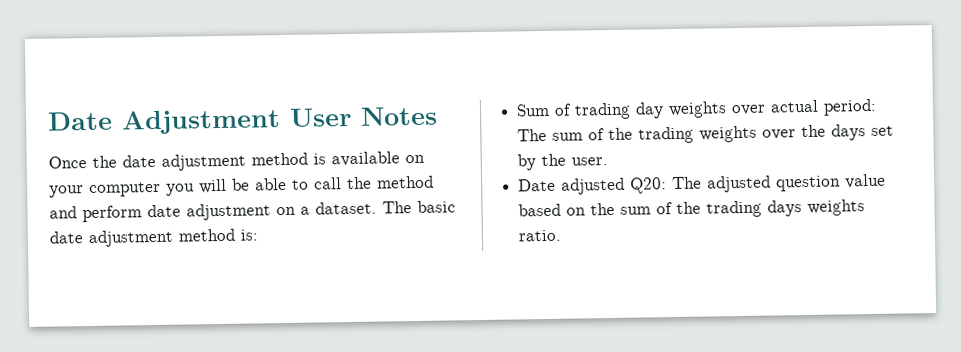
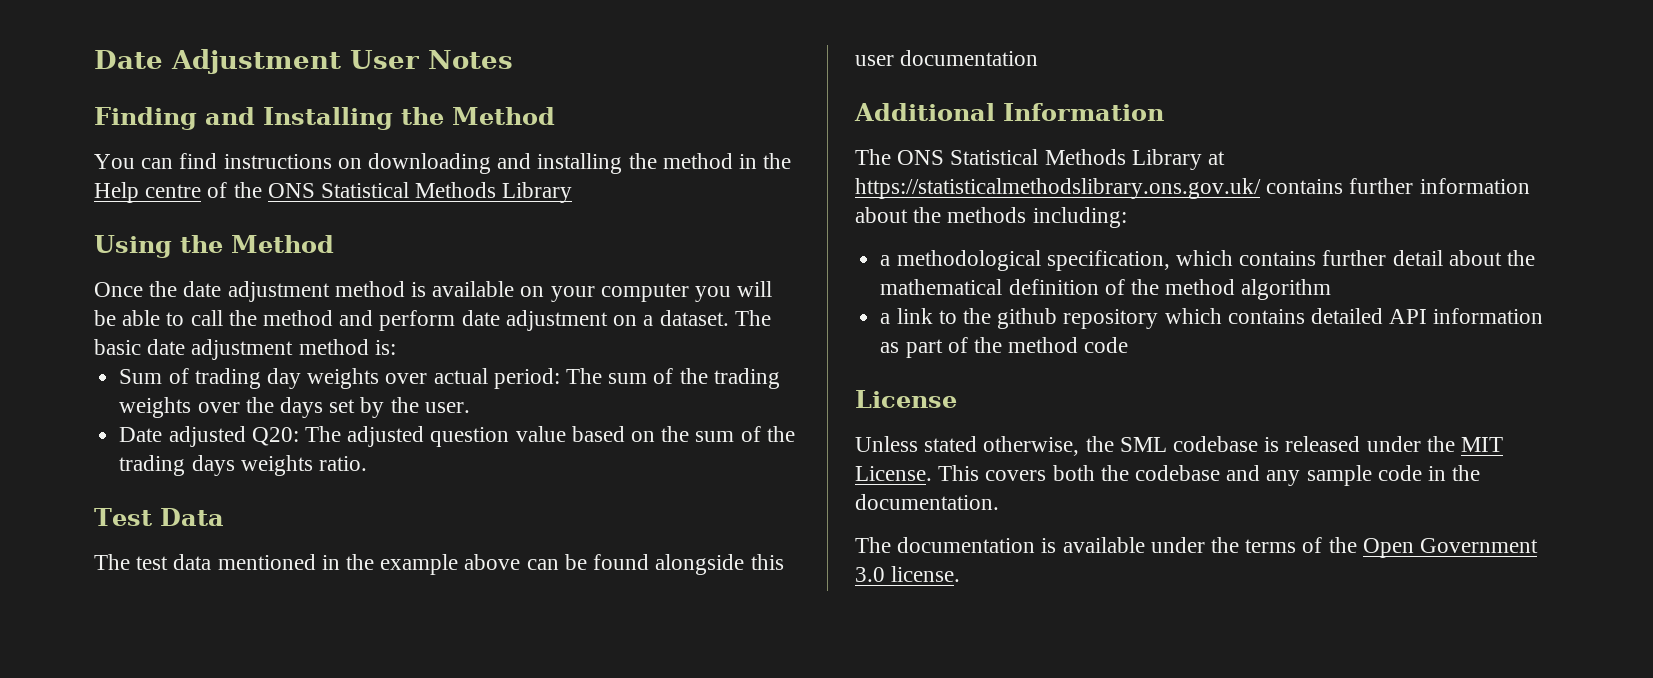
+ Finding and Installing the Method
+ You can find instructions on downloading and installing the method in the Help centre of the ONS Statistical Methods Library
+ Using the Method
+ Test Data
+ The test data mentioned in the example above can be found alongside this user documentation
+ Additional Information
+ The ONS Statistical Methods Library at https://statisticalmethodslibrary.ons.gov.uk/ contains further information about the methods including:
+ a methodological specification, which contains further detail about the mathematical definition of the method algorithm
+ a link to the github repository which contains detailed API information as part of the method code
+ License
+ Unless stated otherwise, the SML codebase is released under the MIT License. This covers both the codebase and any sample code in the documentation.
+ The documentation is available under the terms of the Open Government 3.0 license.

